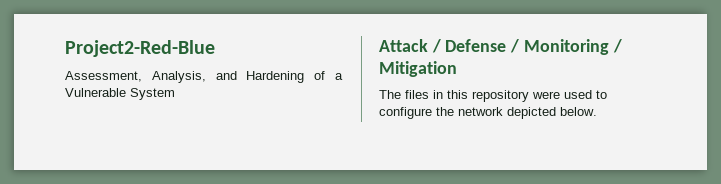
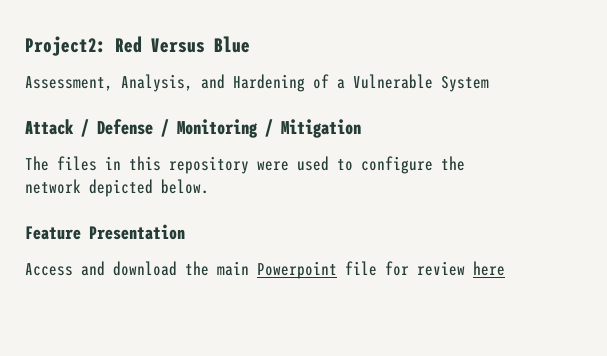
- Project2-Red-Blue
+ Project2: Red Versus Blue
+ Feature Presentation
+ Access and download the main Powerpoint file for review here

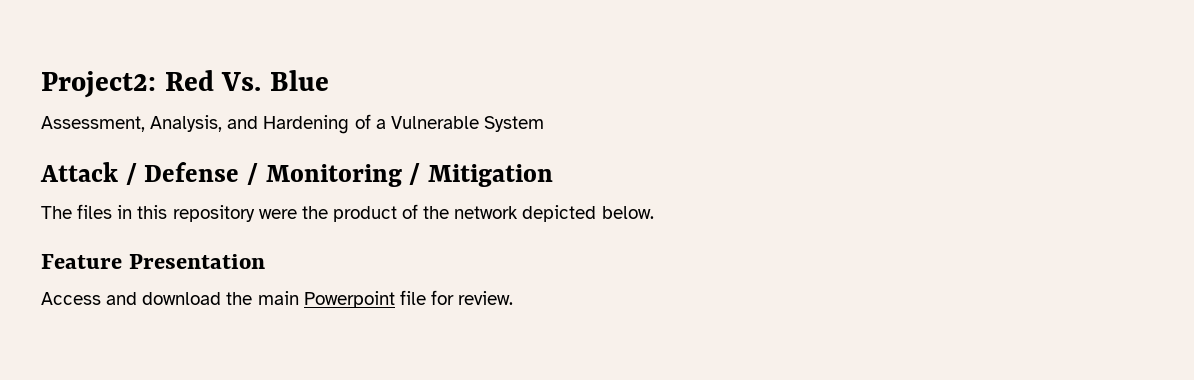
- Project2: Red Versus Blue
+ Project2: Red Vs. Blue
- The files in this repository were used to configure the network depicted below.
+ The files in this repository were the product of the network depicted below.
- Access and download the main Powerpoint file for review here
+ Access and download the main Powerpoint file for review.

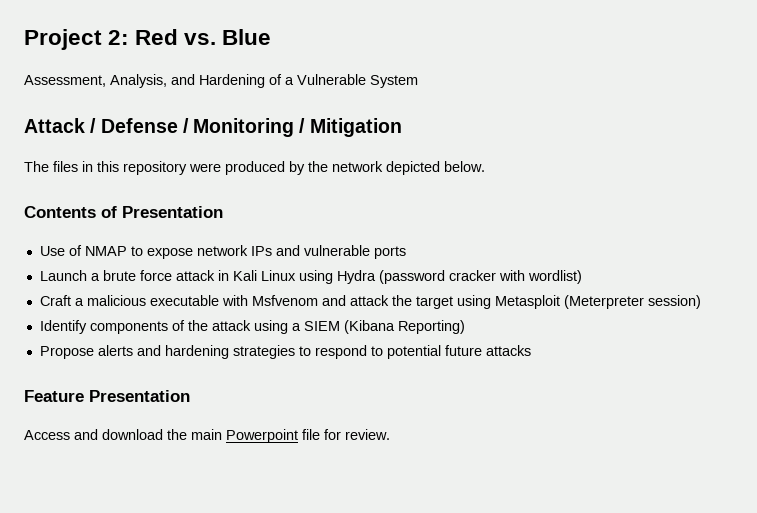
- Project2: Red Vs. Blue
+ Project 2: Red vs. Blue
- The files in this repository were the product of the network depicted below.
+ The files in this repository were produced by the network depicted below.
+ Contents of Presentation
+ Use of NMAP to expose network IPs and vulnerable ports
+ Launch a brute force attack in Kali Linux using Hydra (password cracker with wordlist)
+ Craft a malicious executable with Msfvenom and attack the target using Metasploit (Meterpreter session)
+ Identify components of the attack using a SIEM (Kibana Reporting)
+ Propose alerts and hardening strategies to respond to potential future attacks

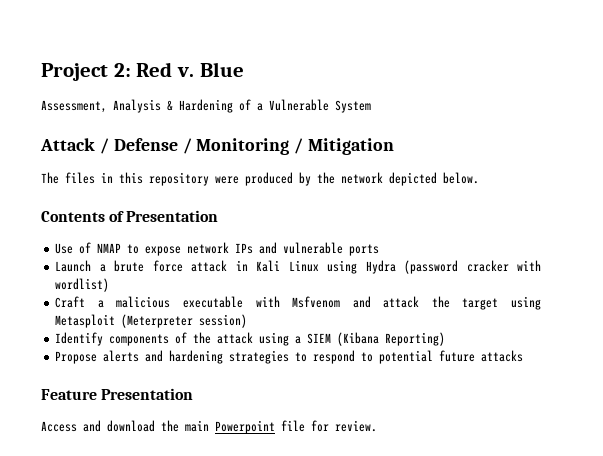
- Project 2: Red vs. Blue
+ Project 2: Red v. Blue
- Assessment, Analysis, and Hardening of a Vulnerable System
+ Assessment, Analysis & Hardening of a Vulnerable System

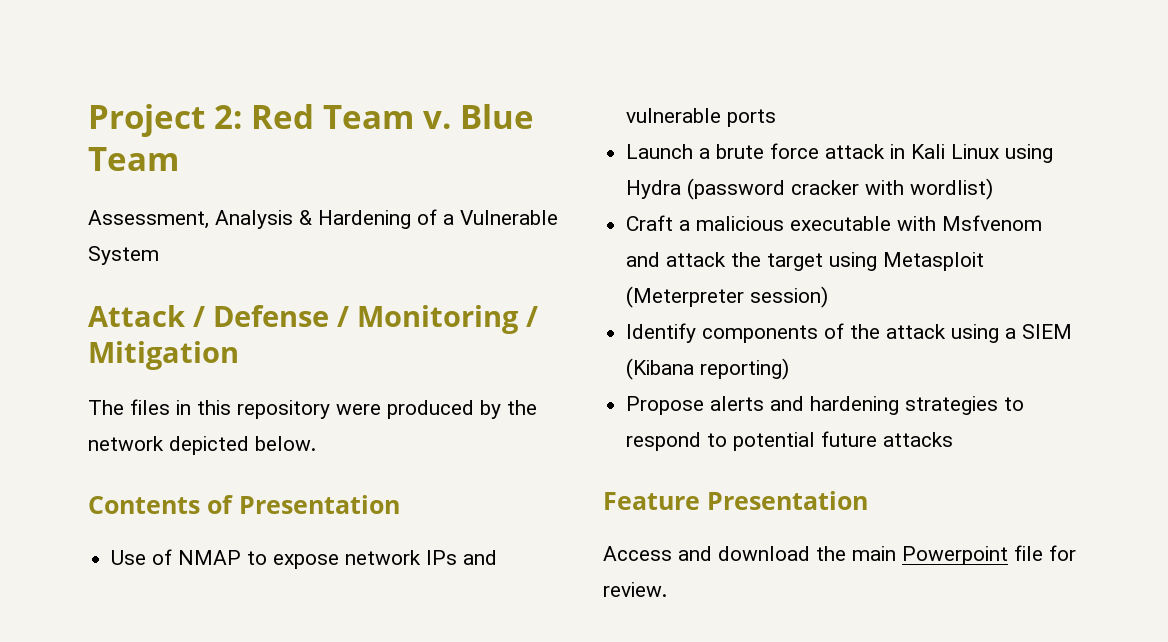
- Project 2: Red v.
+ Project 2: Red Team v.
- Blue
+ Blue Team
- Identify components of the attack using a SIEM (Kibana Reporting)
+ Identify components of the attack using a SIEM (Kibana reporting)

